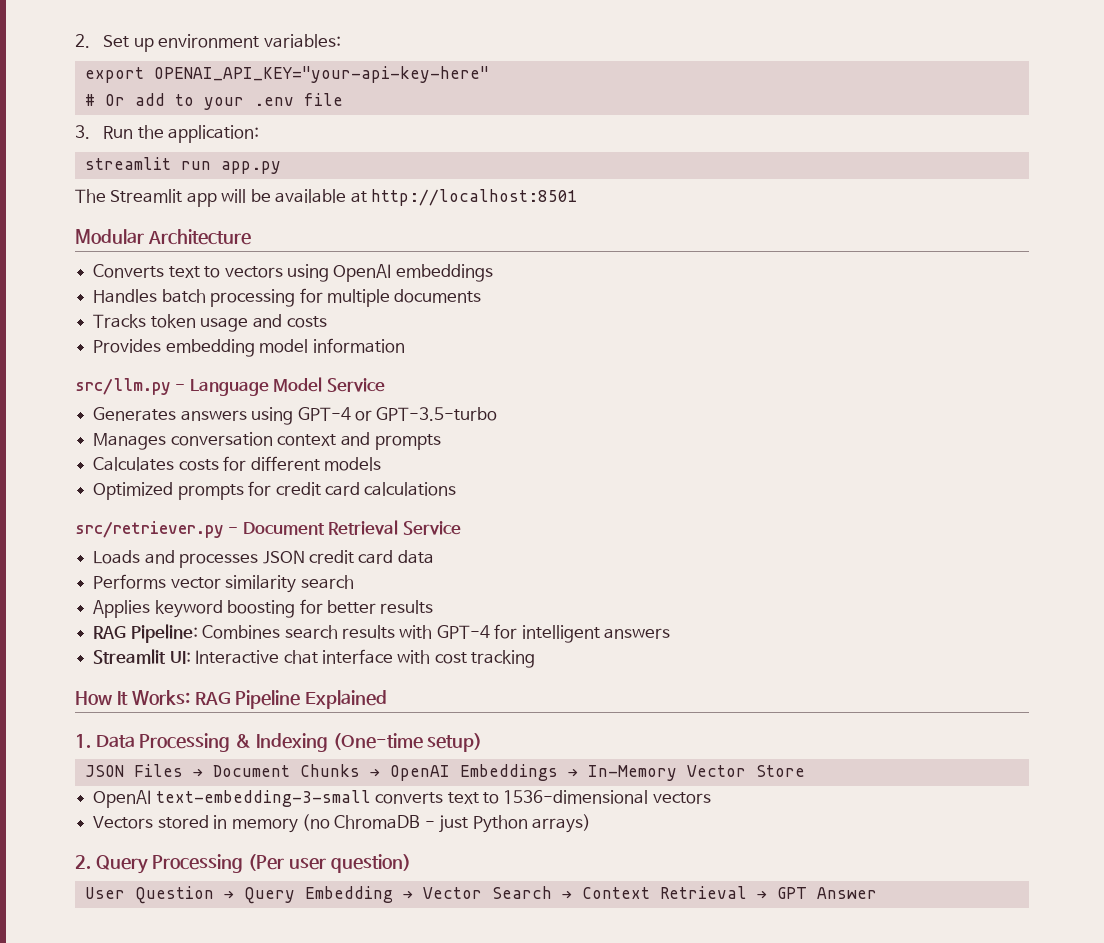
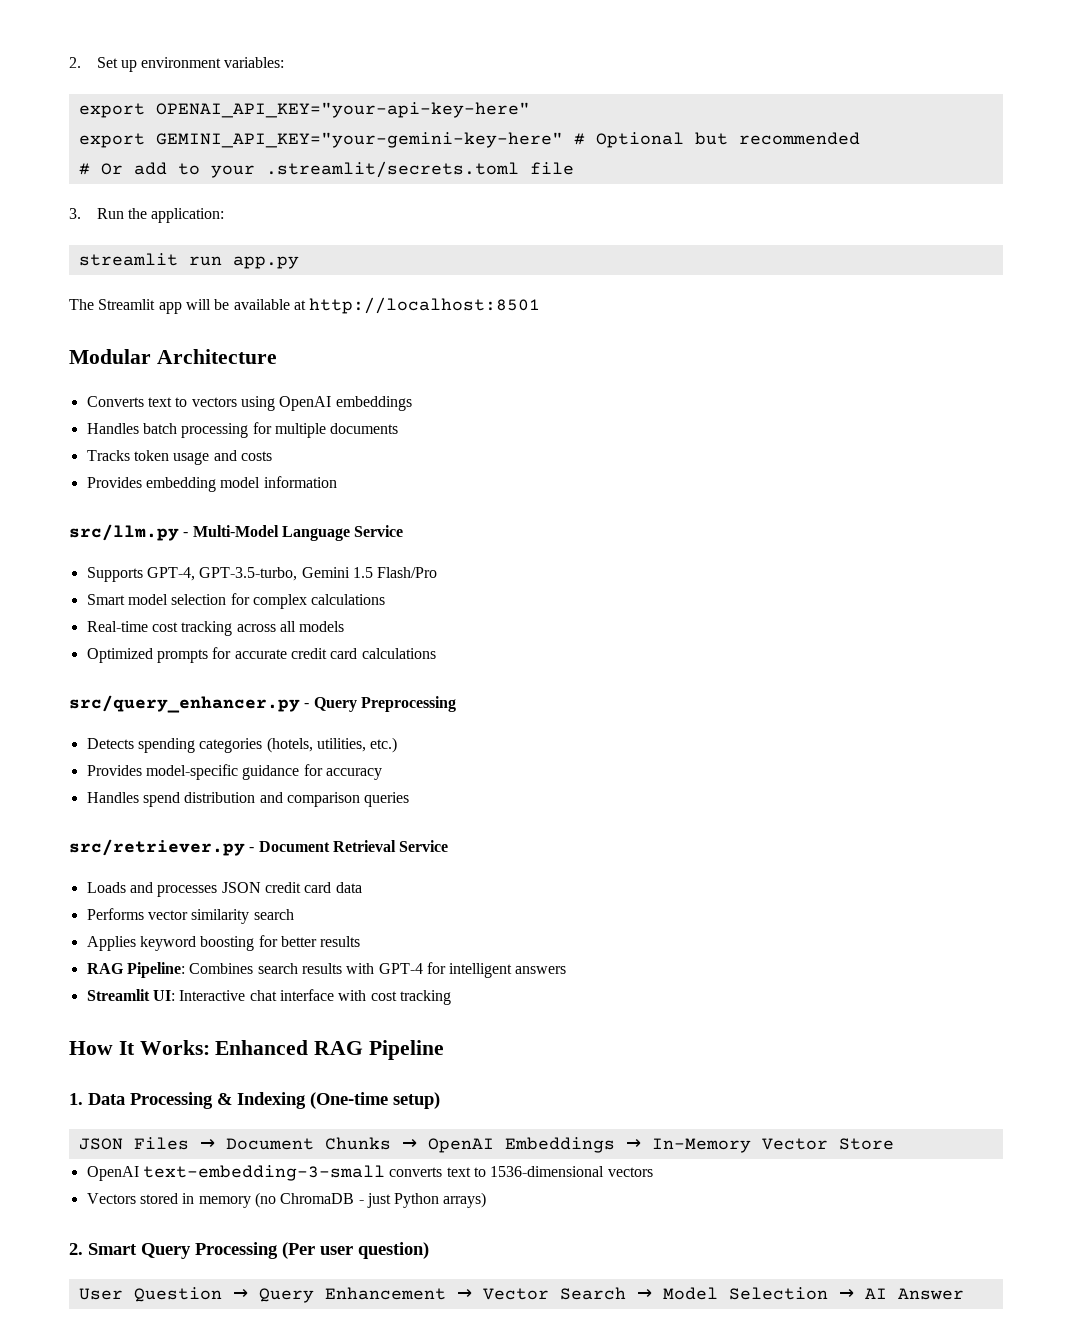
+ export GEMINI_API_KEY="your-gemini-key-here" # Optional but recommended
- # Or add to your .env file
+ # Or add to your .streamlit/secrets.toml file
- src/llm.py - Language Model Service
- Generates answers using GPT-4 or GPT-3.5-turbo
- Manages conversation context and prompts
- Calculates costs for different models
+ src/llm.py - Multi-Model Language Service
+ Supports GPT-4, GPT-3.5-turbo, Gemini 1.5 Flash/Pro
+ Smart model selection for complex calculations
+ Real-time cost tracking across all models
- Optimized prompts for credit card calculations
+ Optimized prompts for accurate credit card calculations
+ src/query_enhancer.py - Query Preprocessing
+ Detects spending categories (hotels, utilities, etc.)
+ Provides model-specific guidance for accuracy
+ Handles spend distribution and comparison queries
- How It Works: RAG Pipeline Explained
+ How It Works: Enhanced RAG Pipeline
- 2. Query Processing (Per user question)
+ 2. Smart Query Processing (Per user question)
- User Question → Query Embedding → Vector Search → Context Retrieval → GPT Answer
+ User Question → Query Enhancement → Vector Search → Model Selection → AI Answer

